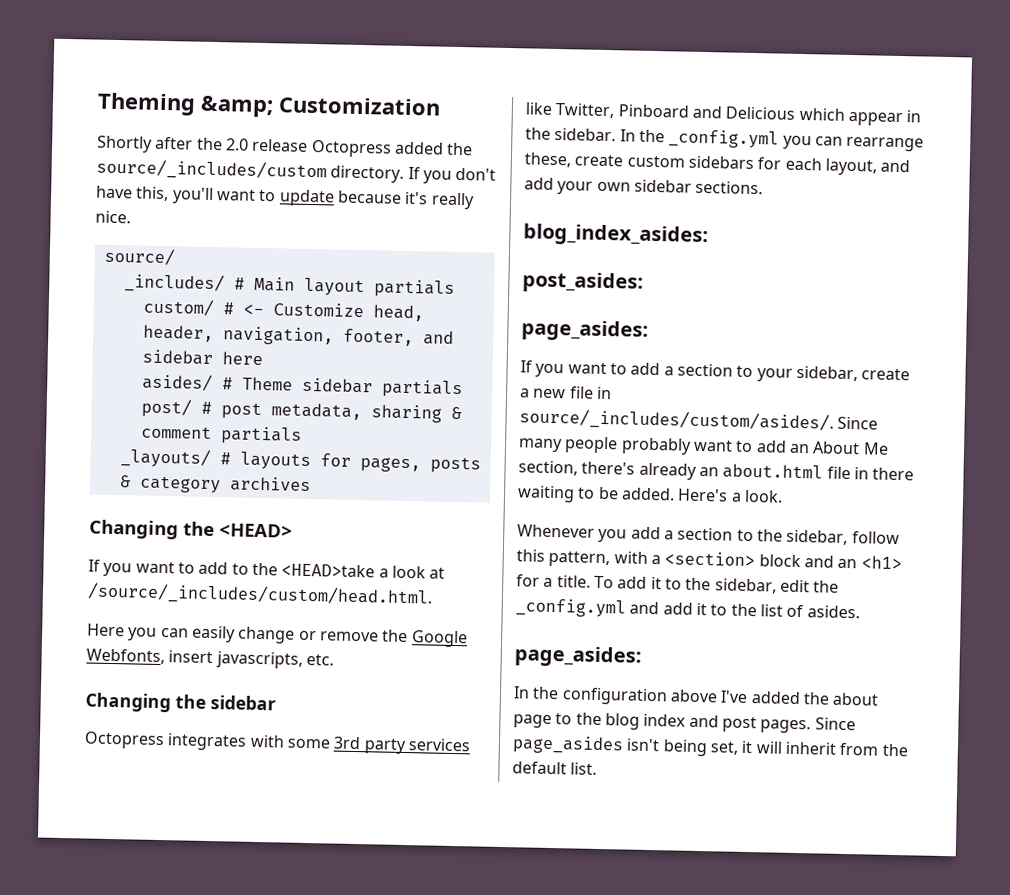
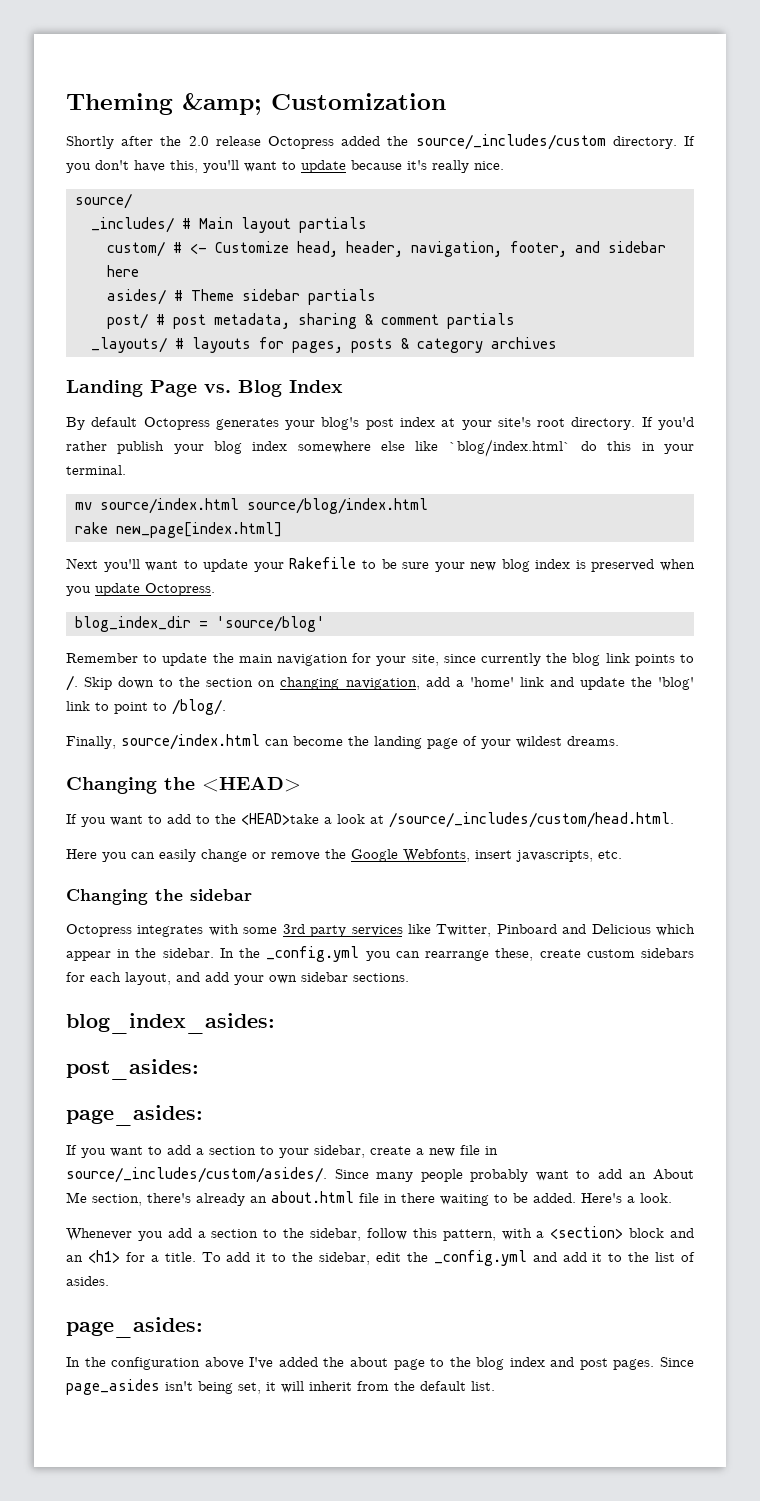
+ Landing Page vs. Blog Index
+ By default Octopress generates your blog's post index at your site's root directory. If you'd rather publish your blog index somewhere else like `blog/index.html` do this in your terminal.
+ mv source/index.html source/blog/index.html
+ rake new_page[index.html]
+ Next you'll want to update your Rakefile to be sure your new blog index is preserved when you update Octopress.
+ blog_index_dir = 'source/blog'
+ Remember to update the main navigation for your site, since currently the blog link points to /. Skip down to the section on changing navigation, add a 'home' link and update the 'blog' link to point to /blog/.
+ Finally, source/index.html can become the landing page of your wildest dreams.

